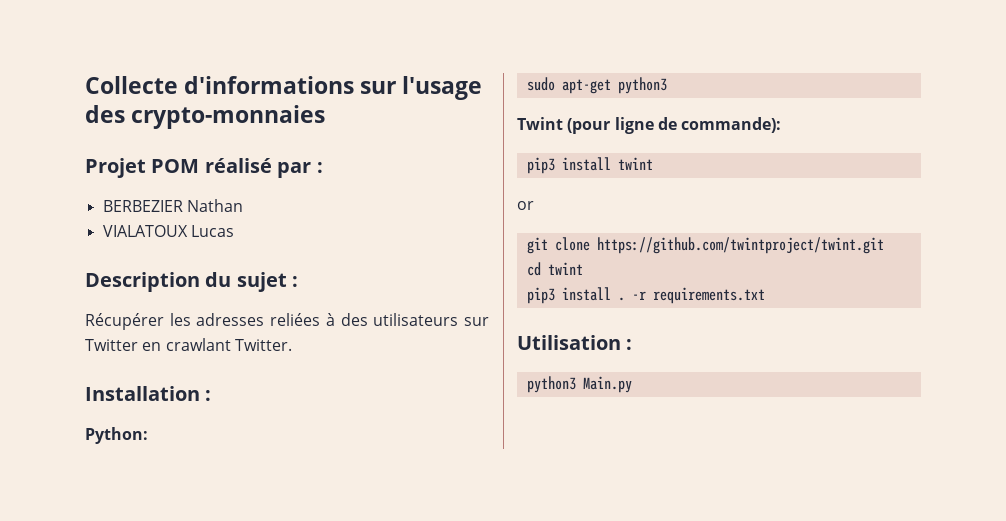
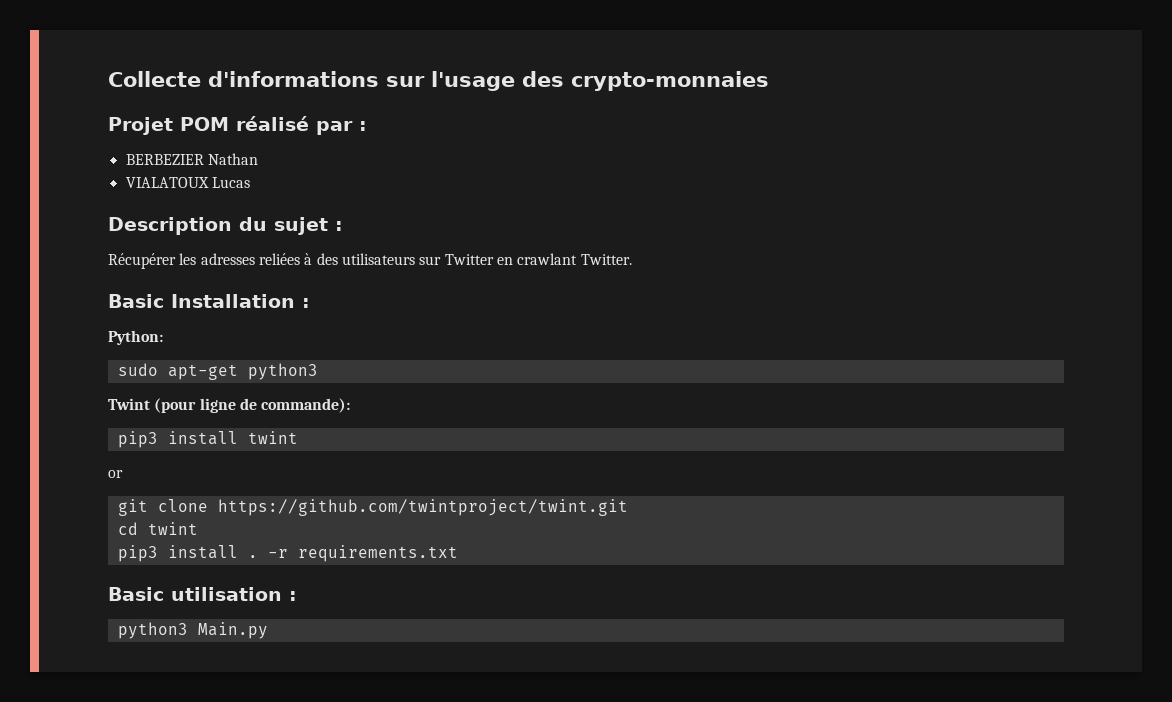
- Installation :
+ Basic Installation :
- Utilisation :
+ Basic utilisation :

